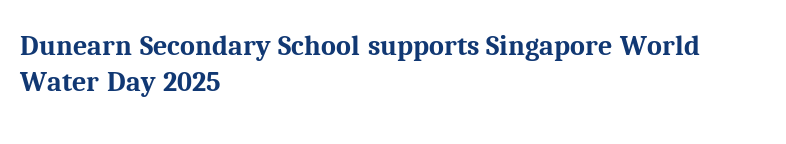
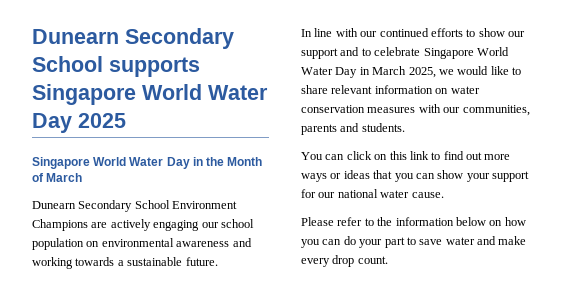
+ Singapore World Water Day in the Month of March
+ Dunearn Secondary School Environment Champions are actively engaging our school population on environmental awareness and working towards a sustainable future.
+ In line with our continued efforts to show our support and to celebrate Singapore World Water Day in March 2025, we would like to share relevant information on water conservation measures with our communities, parents and students.
+ You can click on this link to find out more ways or ideas that you can show your support for our national water cause.
+ Please refer to the information below on how you can do your part to save water and make every drop count.

